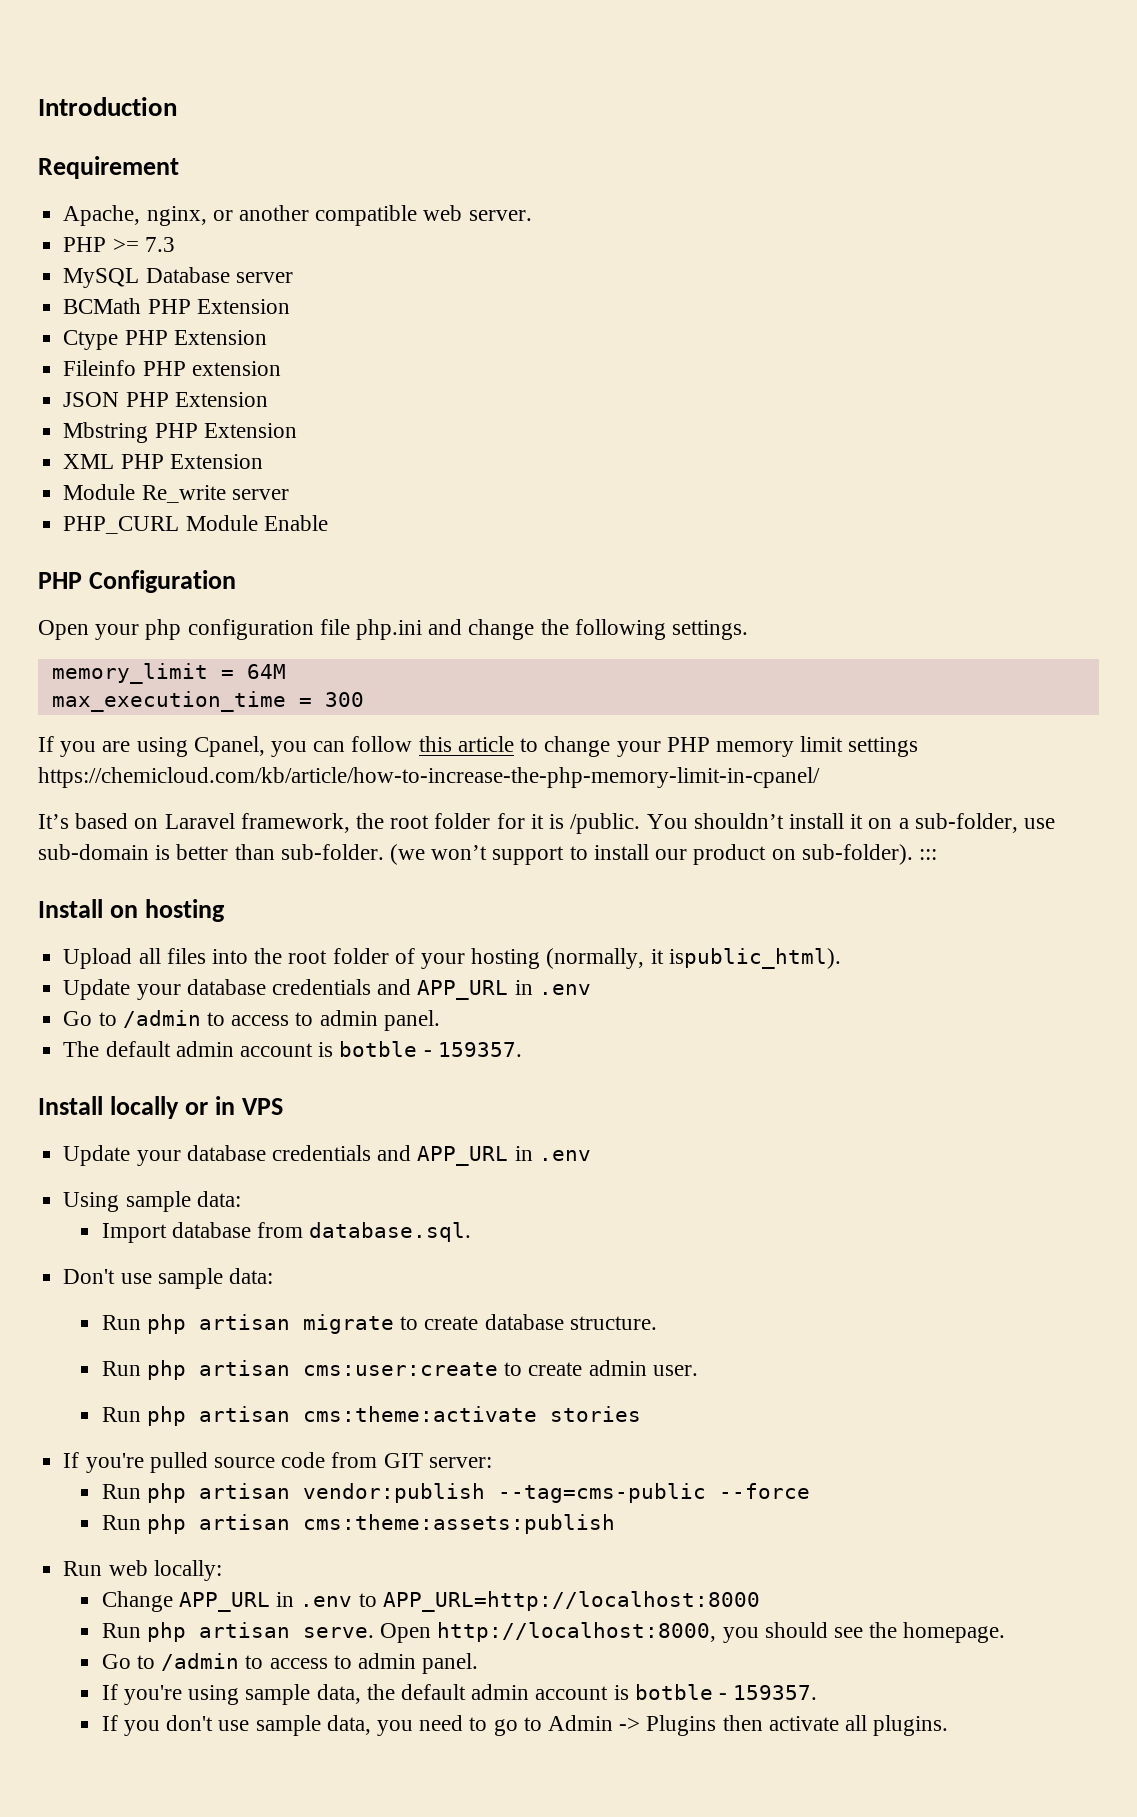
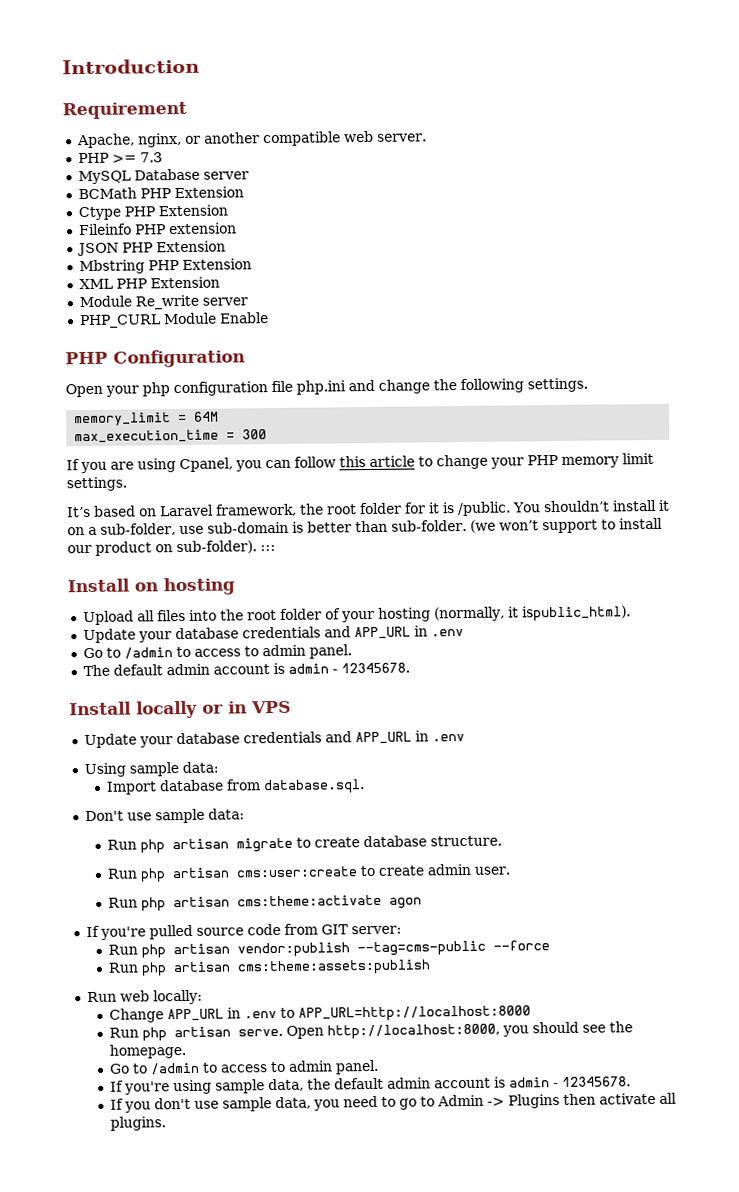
- If you are using Cpanel, you can follow this article to change your PHP memory limit settings https://chemicloud.com/kb/article/how-to-increase-the-php-memory-limit-in-cpanel/
+ If you are using Cpanel, you can follow this article to change your PHP memory limit settings.
- The default admin account is botble - 159357.
+ The default admin account is admin - 12345678.
- Run php artisan cms:theme:activate stories
+ Run php artisan cms:theme:activate agon
- If you're using sample data, the default admin account is botble - 159357.
+ If you're using sample data, the default admin account is admin - 12345678.

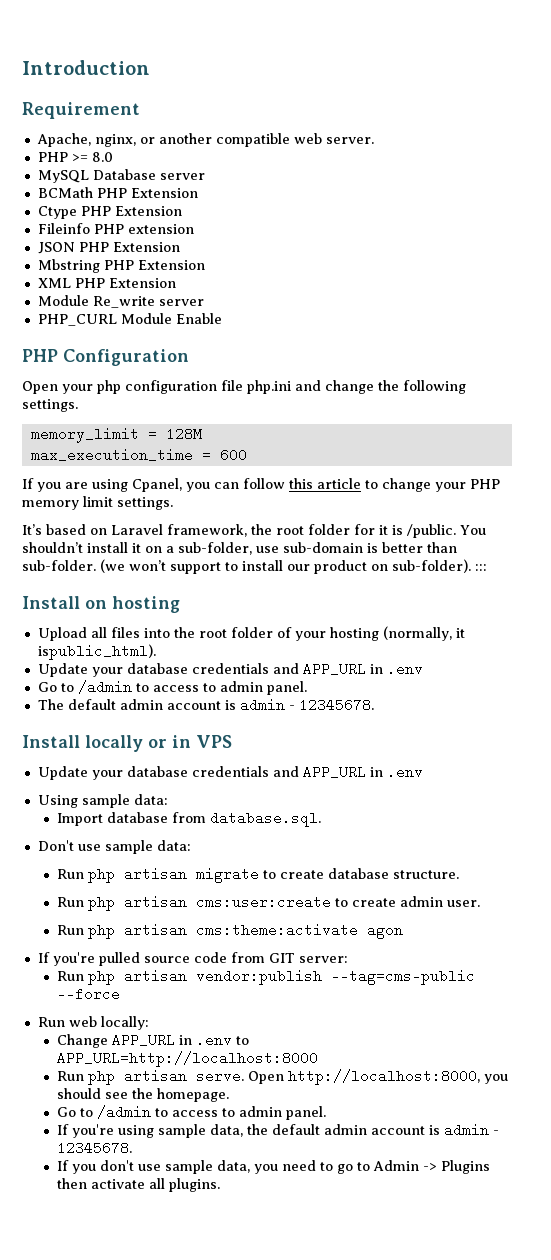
- PHP >= 7.3
+ PHP >= 8.0
- memory_limit = 64M
+ memory_limit = 128M
- max_execution_time = 300
+ max_execution_time = 600
- Run php artisan cms:theme:assets:publish

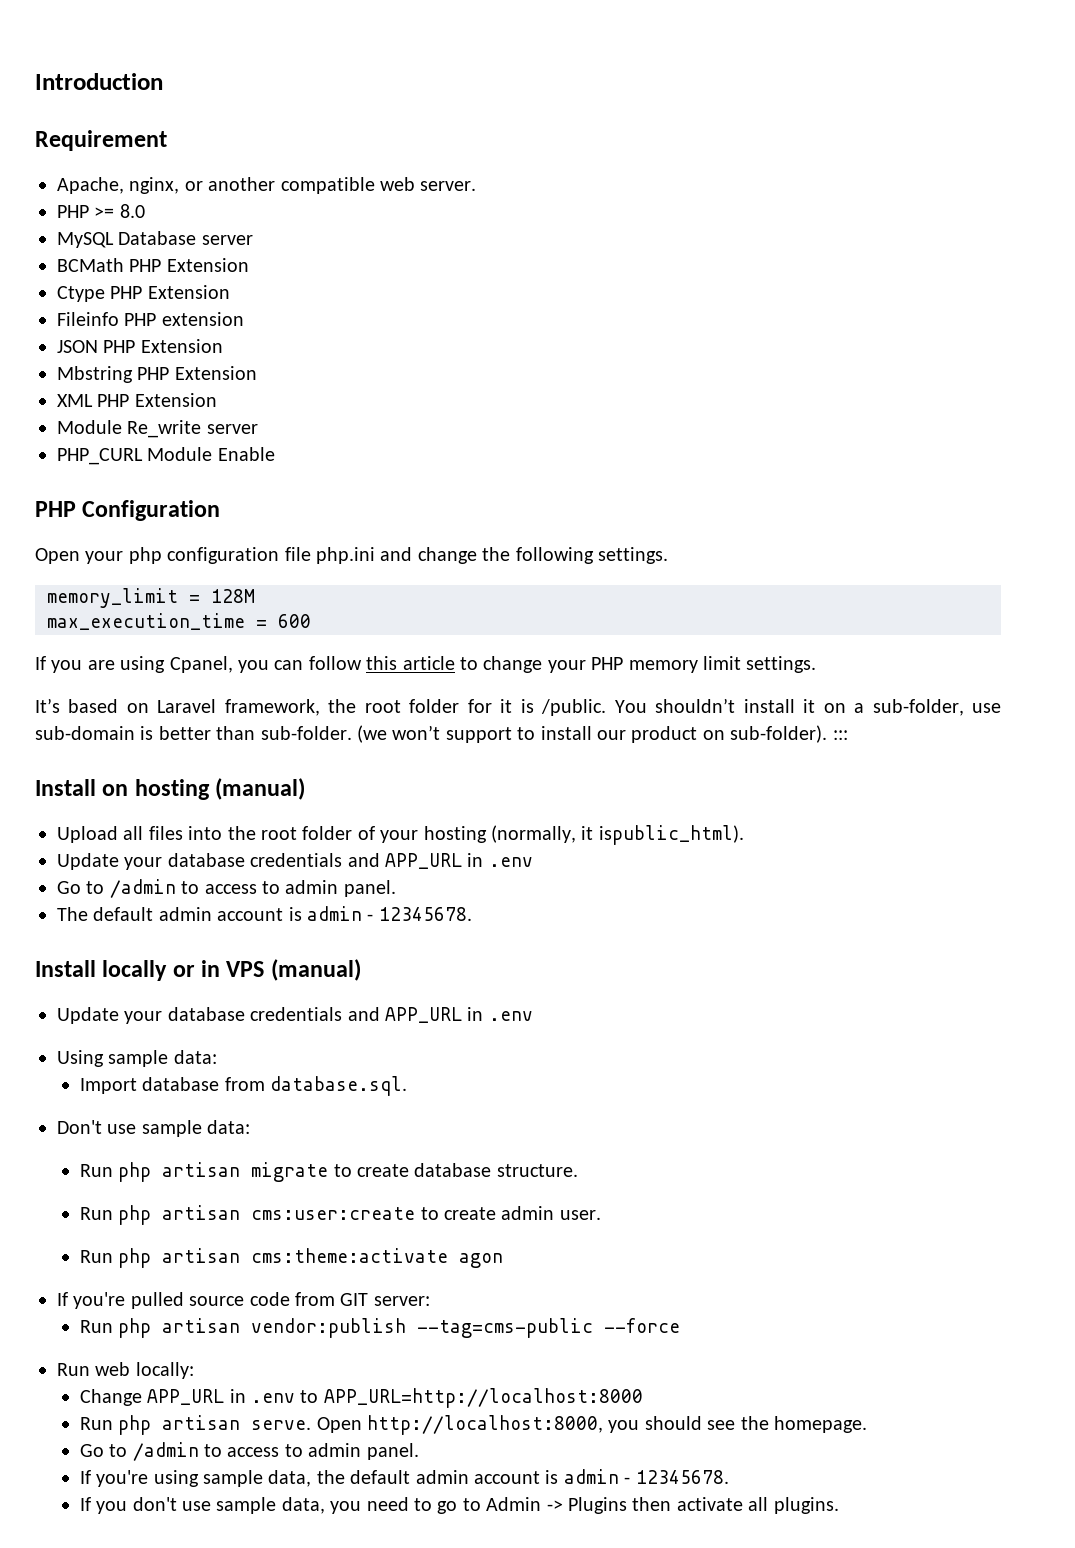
- Install on hosting
+ Install on hosting (manual)
- Install locally or in VPS
+ Install locally or in VPS (manual)

